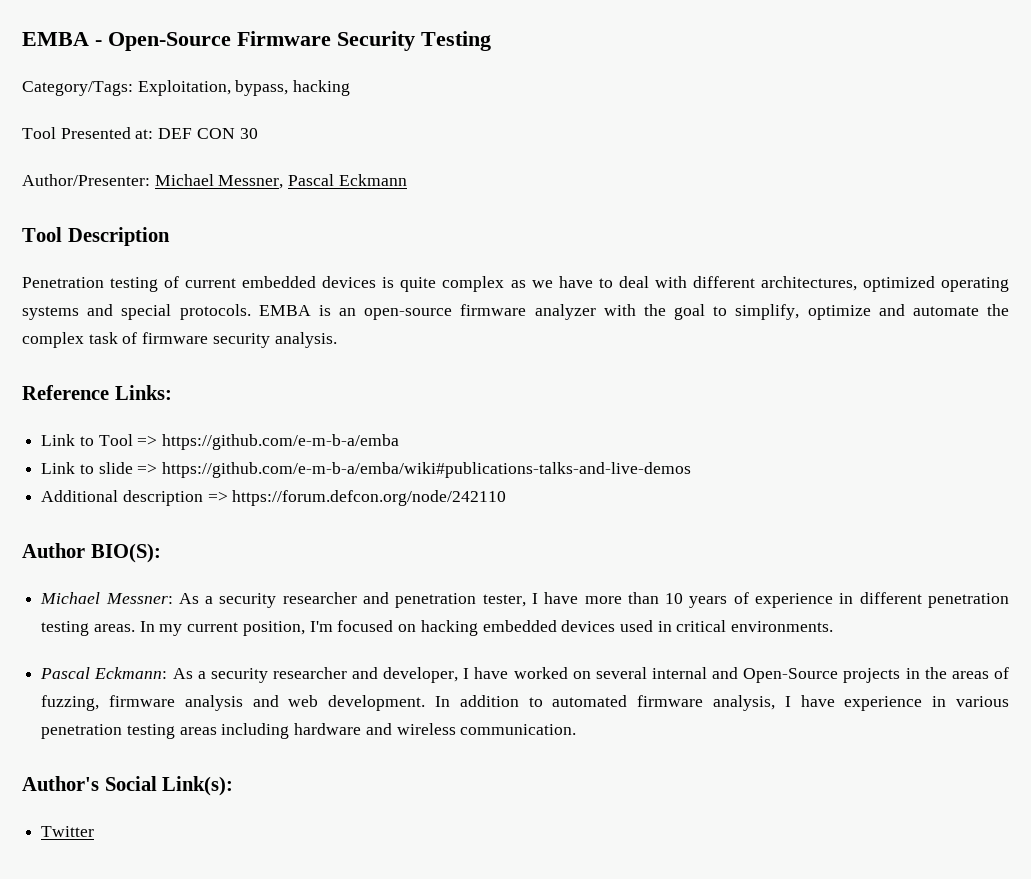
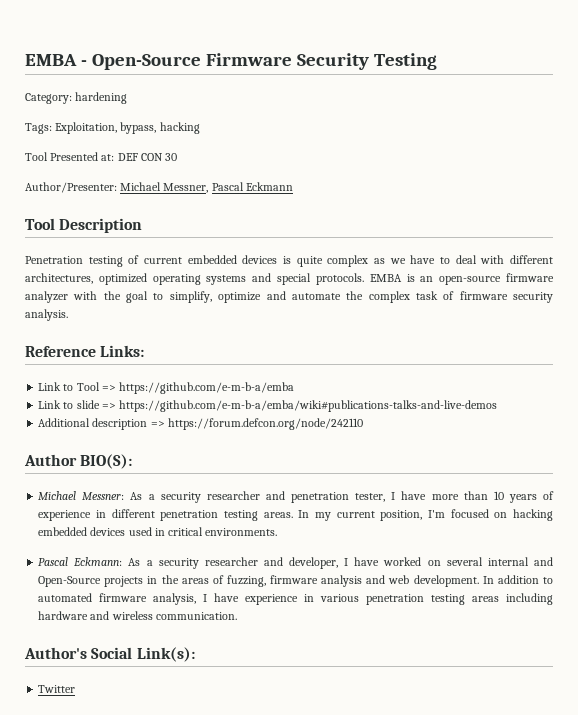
- Category/Tags: Exploitation, bypass, hacking
+ Category: hardening
+ Tags: Exploitation, bypass, hacking

